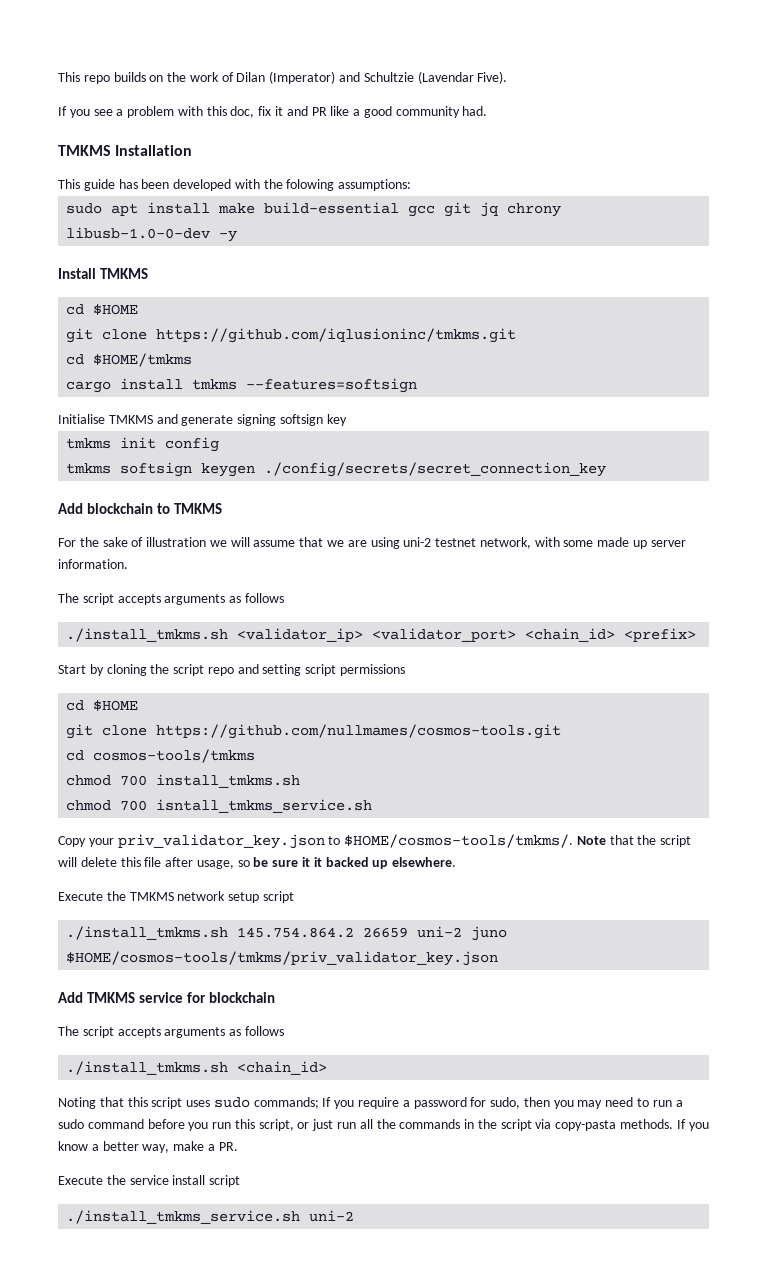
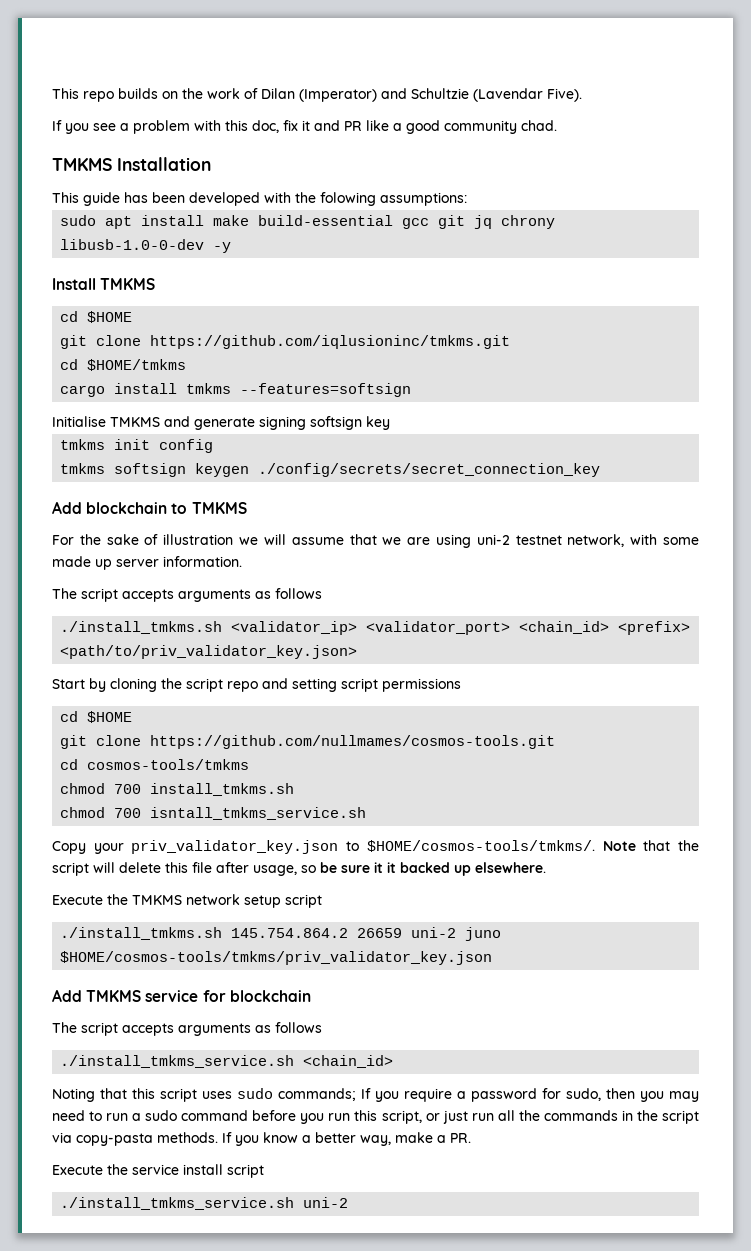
- If you see a problem with this doc, fix it and PR like a good community had.
+ If you see a problem with this doc, fix it and PR like a good community chad.
- ./install_tmkms.sh <validator_ip> <validator_port> <chain_id> <prefix>
+ ./install_tmkms.sh <validator_ip> <validator_port> <chain_id> <prefix> <path/to/priv_validator_key.json>
- ./install_tmkms.sh <chain_id>
+ ./install_tmkms_service.sh <chain_id>

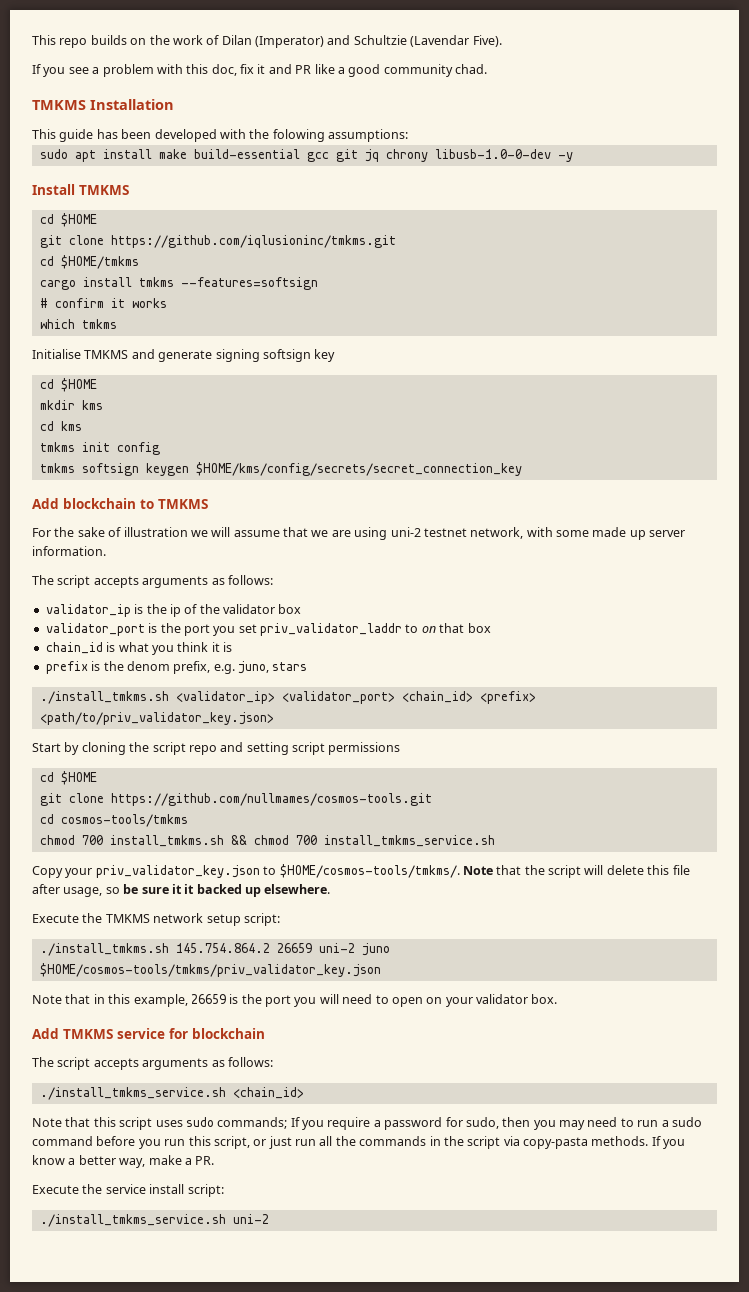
+ # confirm it works
+ which tmkms
  Initialise TMKMS and generate signing softsign key
+ cd $HOME
+ mkdir kms
+ cd kms
- tmkms softsign keygen ./config/secrets/secret_connection_key
+ tmkms softsign keygen $HOME/kms/config/secrets/secret_connection_key
  For the sake of illustration we will assume that we are using uni-2 testnet network, with some made up server information.
- The script accepts arguments as follows
+ The script accepts arguments as follows:
+ validator_ip is the ip of the validator box
+ validator_port is the port you set priv_validator_laddr to on that box
+ chain_id is what you think it is
+ prefix is the denom prefix, e.g. juno, stars
- chmod 700 install_tmkms.sh
- chmod 700 isntall_tmkms_service.sh
+ chmod 700 install_tmkms.sh && chmod 700 install_tmkms_service.sh
- Execute the TMKMS network setup script
+ Execute the TMKMS network setup script:
+ Note that in this example, 26659 is the port you will need to open on your validator box.
  Add TMKMS service for blockchain
- The script accepts arguments as follows
+ The script accepts arguments as follows:
- Noting that this script uses sudo commands; If you require a password for sudo, then you may need to run a sudo command before you run this script, or just run all the commands in the script via copy-pasta methods.
+ Note that this script uses sudo commands; If you require a password for sudo, then you may need to run a sudo command before you run this script, or just run all the commands in the script via copy-pasta methods.
- Execute the service install script
+ Execute the service install script:

